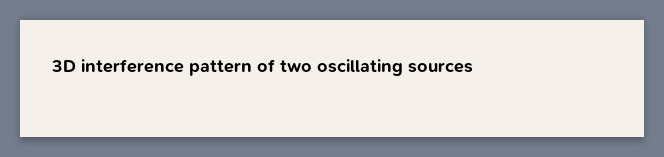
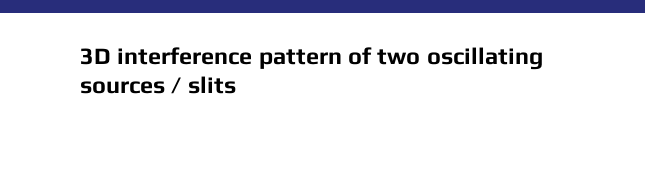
- 3D interference pattern of two oscillating sources
+ 3D interference pattern of two oscillating sources / slits

